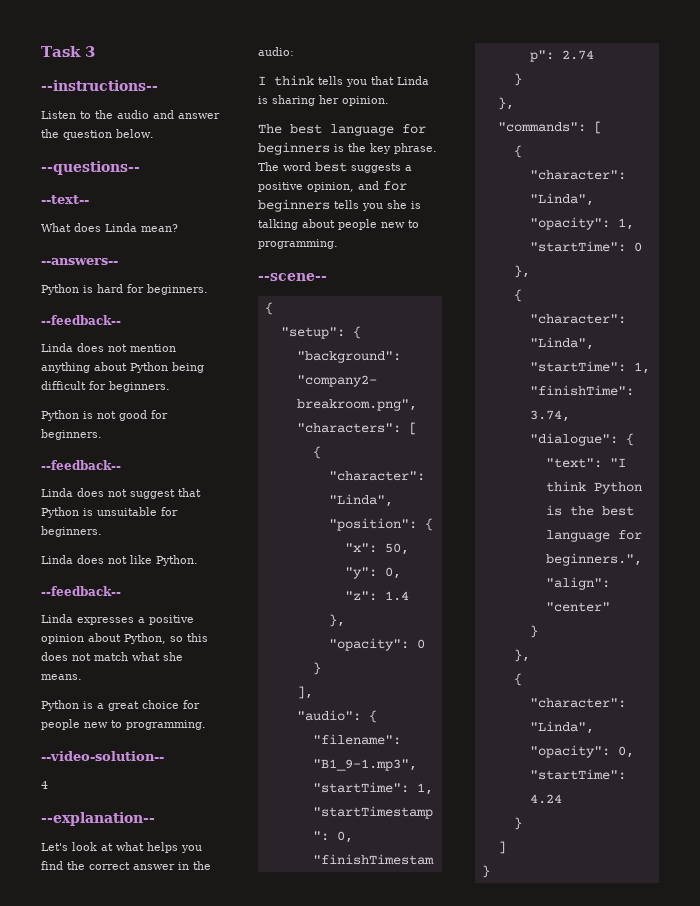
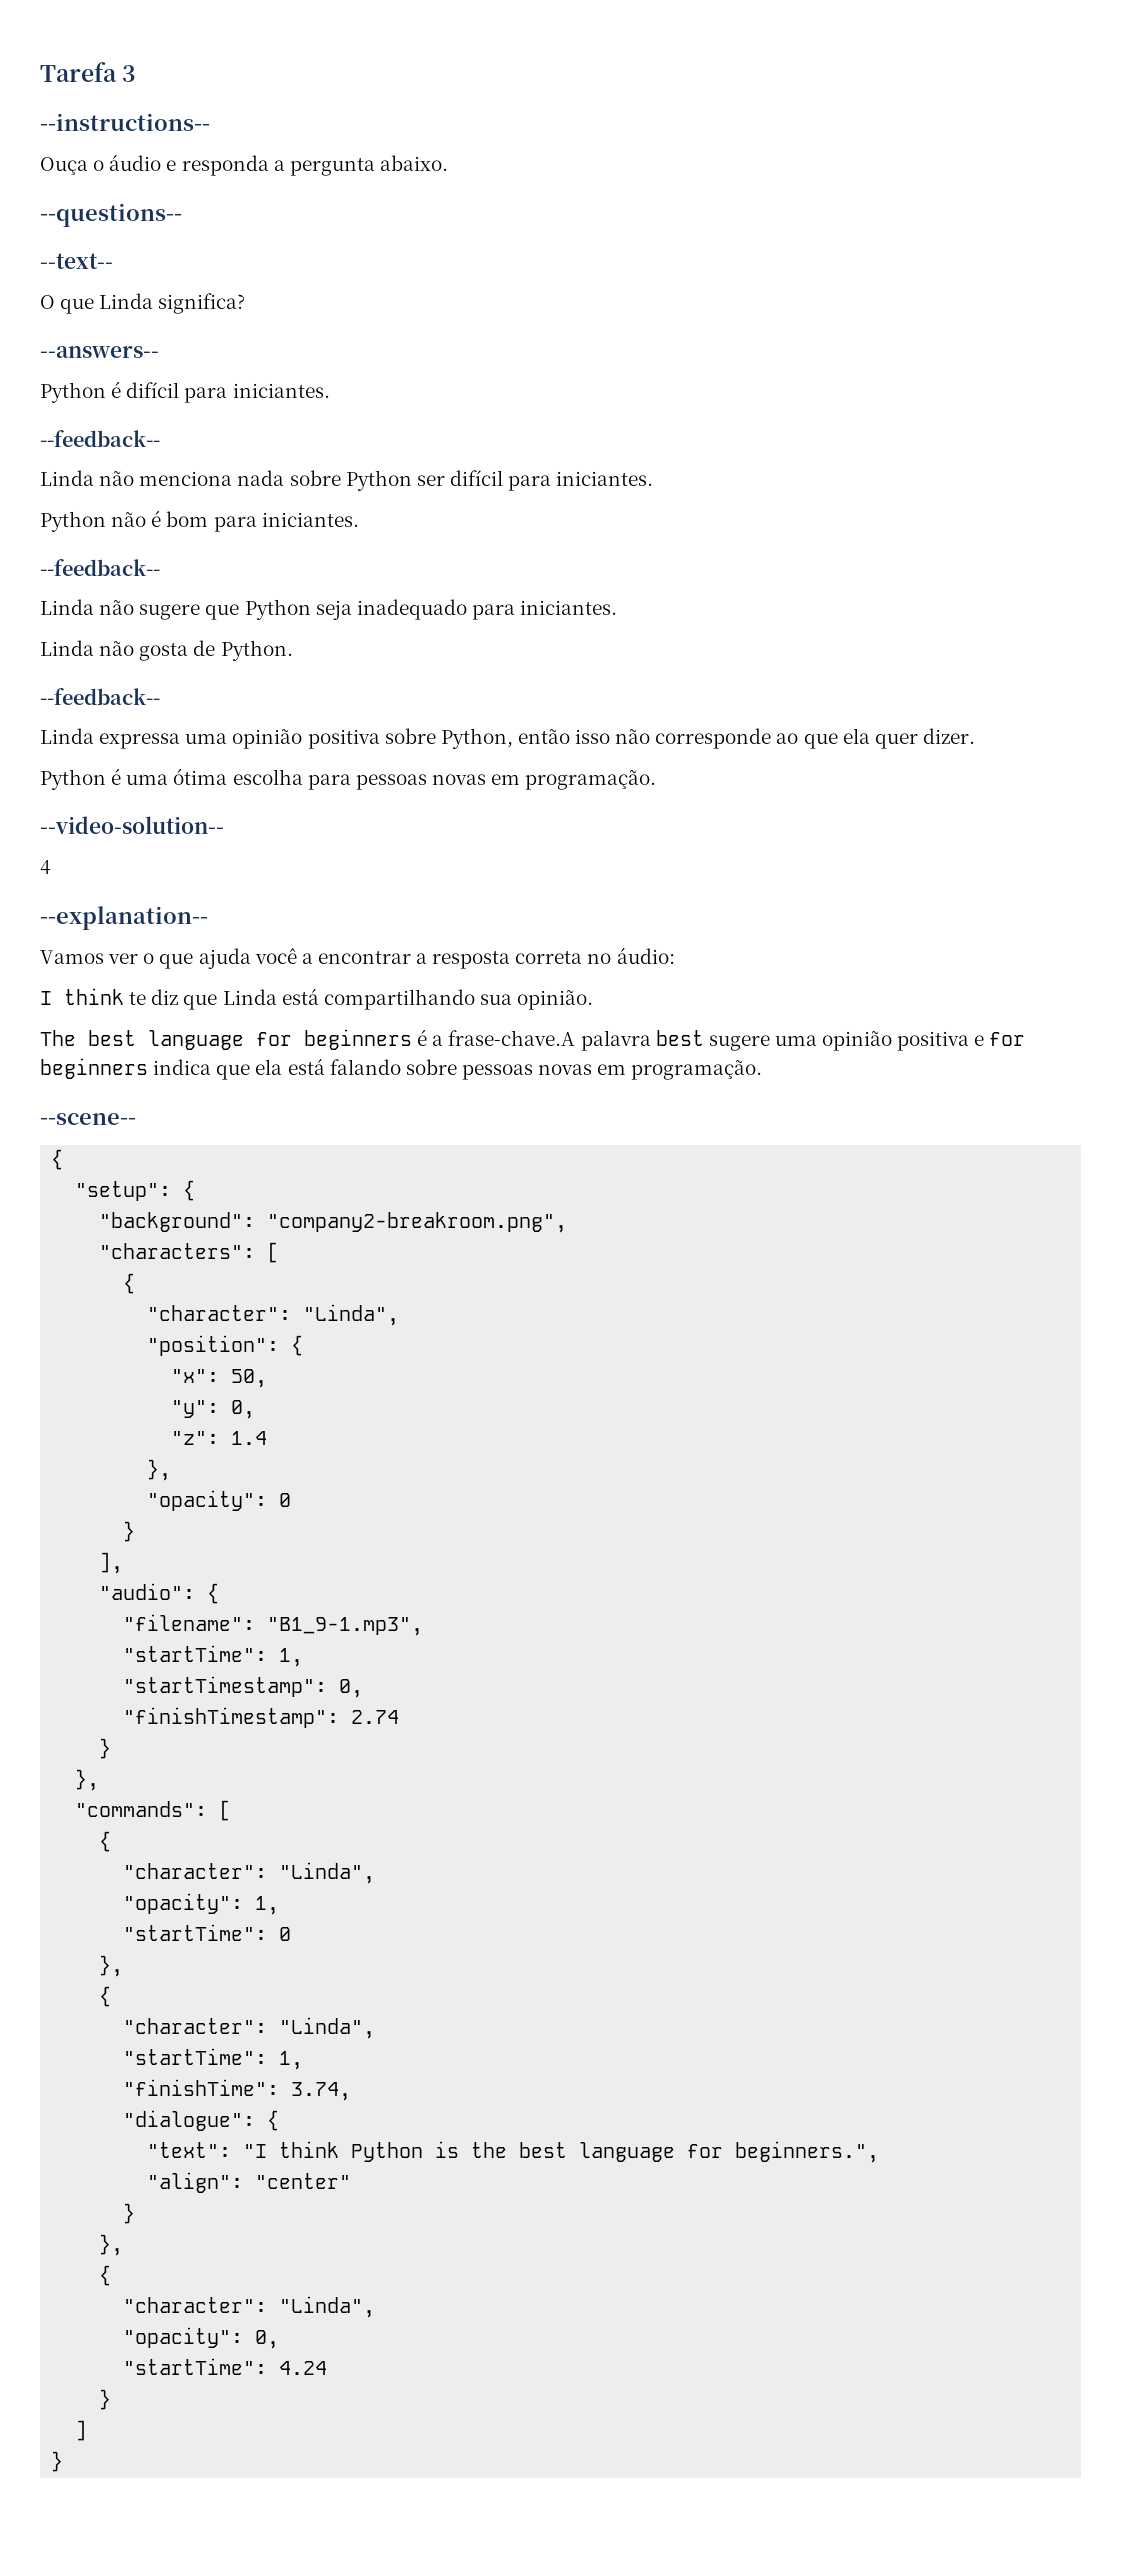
- Task 3
+ Tarefa 3
- Listen to the audio and answer the question below.
+ Ouça o áudio e responda a pergunta abaixo.
  --questions--
  --text--
- What does Linda mean?
+ O que Linda significa?
  --answers--
- Python is hard for beginners.
+ Python é difícil para iniciantes.
  --feedback--
- Linda does not mention anything about Python being difficult for beginners.
- Python is not good for beginners.
+ Linda não menciona nada sobre Python ser difícil para iniciantes.
+ Python não é bom para iniciantes.
  --feedback--
- Linda does not suggest that Python is unsuitable for beginners.
- Linda does not like Python.
+ Linda não sugere que Python seja inadequado para iniciantes.
+ Linda não gosta de Python.
  --feedback--
- Linda expresses a positive opinion about Python, so this does not match what she means.
- Python is a great choice for people new to programming.
+ Linda expressa uma opinião positiva sobre Python, então isso não corresponde ao que ela quer dizer.
+ Python é uma ótima escolha para pessoas novas em programação.
  --video-solution--
  4
  --explanation--
- Let's look at what helps you find the correct answer in the audio:
- I think tells you that Linda is sharing her opinion.
+ Vamos ver o que ajuda você a encontrar a resposta correta no áudio:
+ I think te diz que Linda está compartilhando sua opinião.
- The best language for beginners is the key phrase. The word best suggests a positive opinion, and for beginners tells you she is talking about people new to programming.
+ The best language for beginners é a frase-chave.A palavra best sugere uma opinião positiva e for beginners indica que ela está falando sobre pessoas novas em programação.

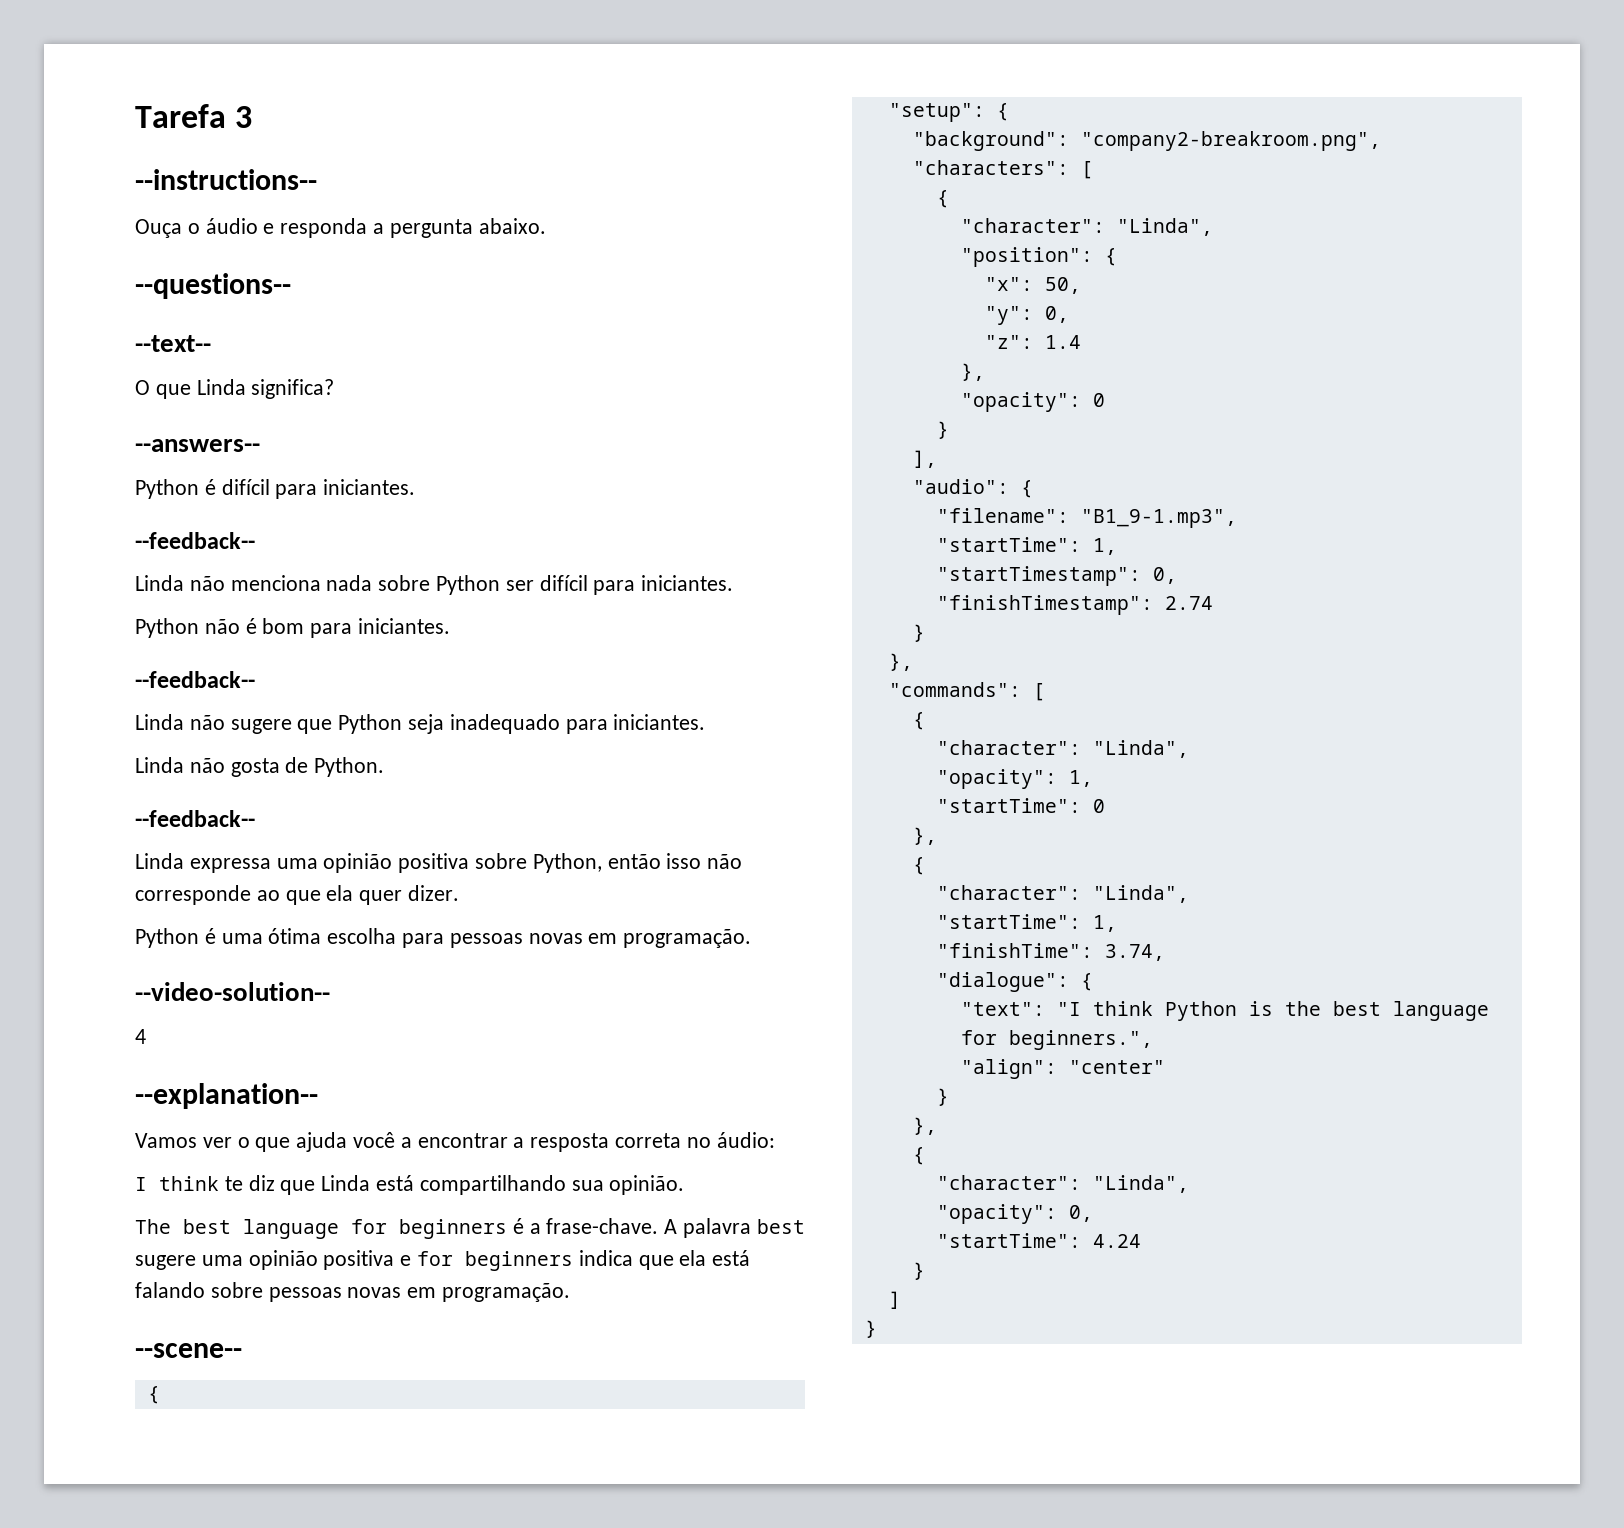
- The best language for beginners é a frase-chave.A palavra best sugere uma opinião positiva e for beginners indica que ela está falando sobre pessoas novas em programação.
+ The best language for beginners é a frase-chave. A palavra best sugere uma opinião positiva e for beginners indica que ela está falando sobre pessoas novas em programação.

